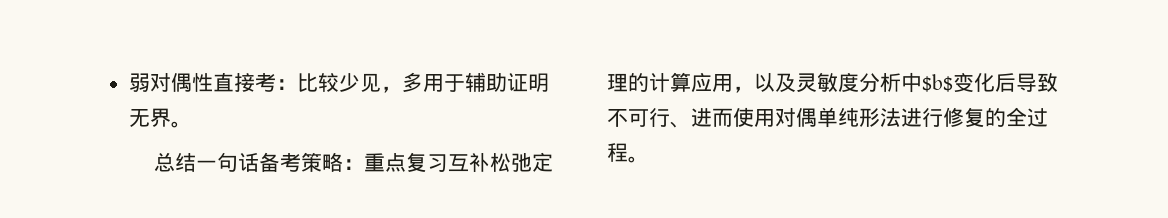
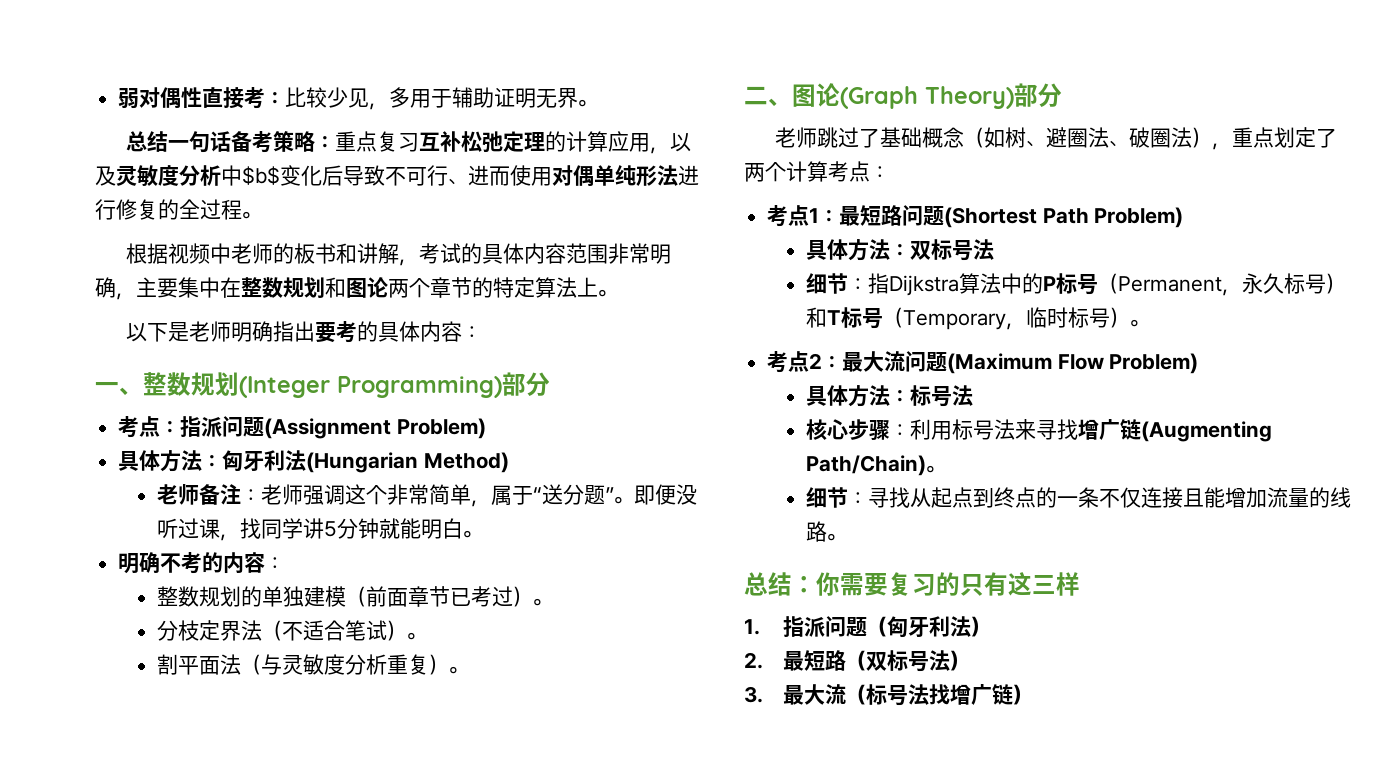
+ 根据视频中老师的板书和讲解，考试的具体内容范围非常明确，主要集中在整数规划和图论两个章节的特定算法上。
+ 以下是老师明确指出要考的具体内容：
+ 一、整数规划(Integer Programming)部分
+ 考点：指派问题(Assignment Problem)
+ 具体方法：匈牙利法(Hungarian Method)
+ 老师备注：老师强调这个非常简单，属于“送分题”。即便没听过课，找同学讲5分钟就能明白。
+ 明确不考的内容：
+ 整数规划的单独建模（前面章节已考过）。
+ 分枝定界法（不适合笔试）。
+ 割平面法（与灵敏度分析重复）。
+ 二、图论(Graph Theory)部分
+ 老师跳过了基础概念（如树、避圈法、破圈法），重点划定了两个计算考点：
+ 考点1：最短路问题(Shortest Path Problem)
+ 具体方法：双标号法
+ 细节：指Dijkstra算法中的P标号（Permanent，永久标号）和T标号（Temporary，临时标号）。
+ 考点2：最大流问题(Maximum Flow Problem)
+ 具体方法：标号法
+ 核心步骤：利用标号法来寻找增广链(Augmenting Path/Chain)。
+ 细节：寻找从起点到终点的一条不仅连接且能增加流量的线路。
+ 总结：你需要复习的只有这三样
+ 1.指派问题（匈牙利法）
+ 2.最短路（双标号法）
+ 3.最大流（标号法找增广链）

